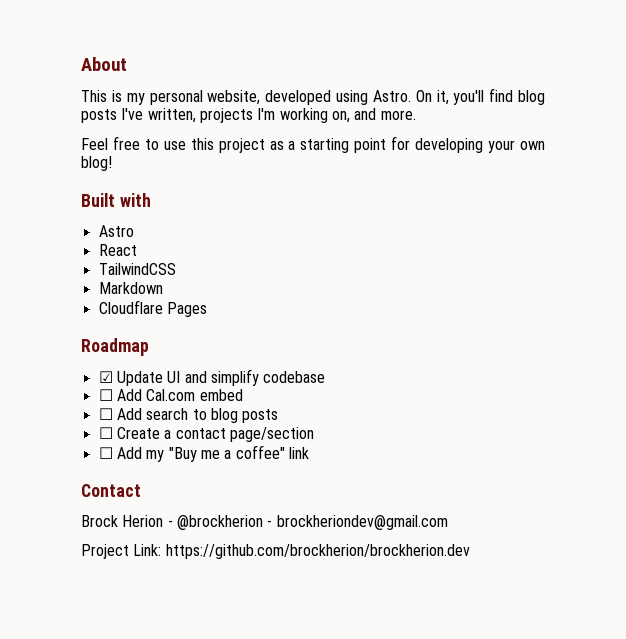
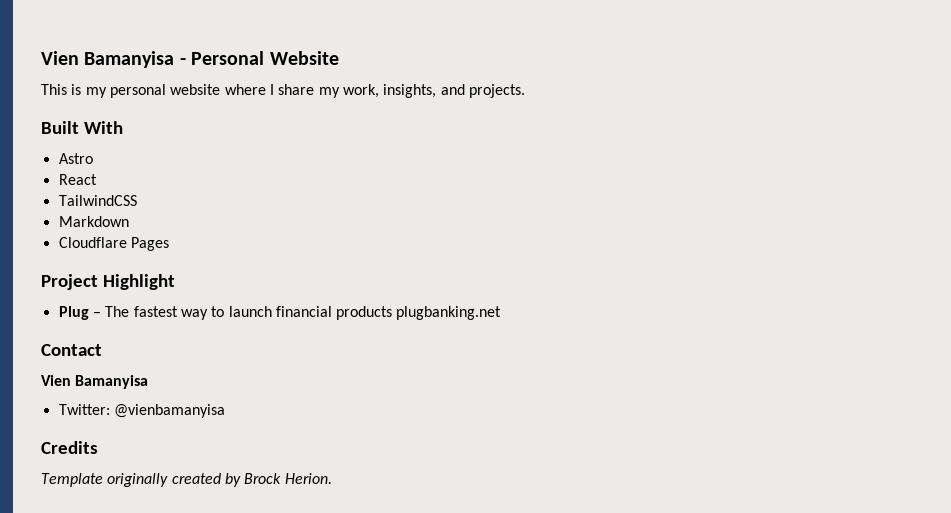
- About
+ Vien Bamanyisa - Personal Website
- This is my personal website, developed using Astro. On it, you'll find blog posts I've written, projects I'm working on, and more.
- Feel free to use this project as a starting point for developing your own blog!
+ This is my personal website where I share my work, insights, and projects.
- Built with
+ Built With
- Roadmap
- ☑ Update UI and simplify codebase
- ☐ Add Cal.com embed
- ☐ Add search to blog posts
- ☐ Create a contact page/section
- ☐ Add my "Buy me a coffee" link
+ Project Highlight
+ Plug – The fastest way to launch financial products plugbanking.net
  Contact
- Brock Herion - @brockherion - brockheriondev@gmail.com
- Project Link: https://github.com/brockherion/brockherion.dev
+ Vien Bamanyisa
+ Twitter: @vienbamanyisa
+ Credits
+ Template originally created by Brock Herion.

